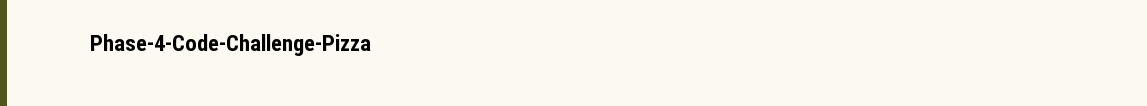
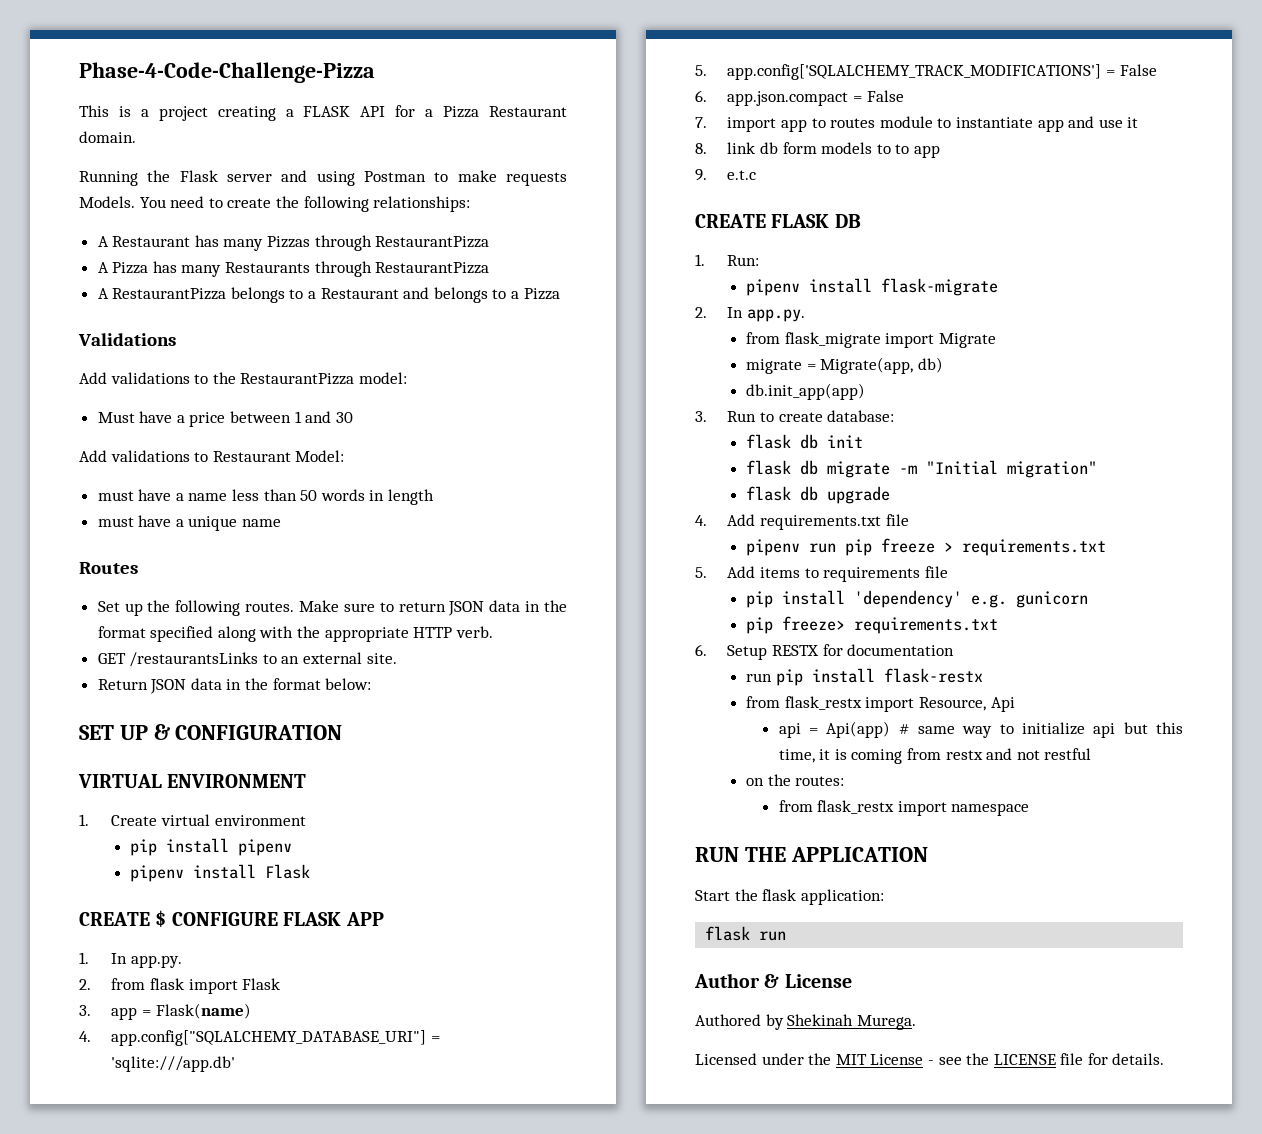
+ This is a project creating a FLASK API for a Pizza Restaurant domain.
+ Running the Flask server and using Postman to make requests Models. You need to create the following relationships:
+ A Restaurant has many Pizzas through RestaurantPizza
+ A Pizza has many Restaurants through RestaurantPizza
+ A RestaurantPizza belongs to a Restaurant and belongs to a Pizza
+ Validations
+ Add validations to the RestaurantPizza model:
+ Must have a price between 1 and 30
+ Add validations to Restaurant Model:
+ must have a name less than 50 words in length
+ must have a unique name
+ Routes
+ Set up the following routes. Make sure to return JSON data in the format specified along with the appropriate HTTP verb.
+ GET /restaurantsLinks to an external site.
+ Return JSON data in the format below:
+ SET UP & CONFIGURATION
+ VIRTUAL ENVIRONMENT
+ 1. Create virtual environment
+ pip install pipenv
+ pipenv install Flask
+ CREATE $ CONFIGURE FLASK APP
+ 1. In app.py.
+ 2. from flask import Flask
+ 3. app = Flask(name)
+ 4. app.config["SQLALCHEMY_DATABASE_URI"] = 'sqlite:///app.db'
+ 5. app.config['SQLALCHEMY_TRACK_MODIFICATIONS'] = False
+ 6. app.json.compact = False
+ 7. import app to routes module to instantiate app and use it
+ 8. link db form models to to app
+ 9. e.t.c
+ CREATE FLASK DB
+ 1. Run:
+ pipenv install flask-migrate
+ 2. In app.py.
+ from flask_migrate import Migrate
+ migrate = Migrate(app, db)
+ db.init_app(app)
+ 3. Run to create database:
+ flask db init
+ flask db migrate -m "Initial migration"
+ flask db upgrade
+ 4. Add requirements.txt file
+ pipenv run pip freeze > requirements.txt
+ 5. Add items to requirements file
+ pip install 'dependency' e.g. gunicorn
+ pip freeze> requirements.txt
+ 6. Setup RESTX for documentation
+ run pip install flask-restx
+ from flask_restx import Resource, Api
+ api = Api(app) # same way to initialize api but this time, it is coming from restx and not restful
+ on the routes:
+ from flask_restx import namespace
+ RUN THE APPLICATION
+ Start the flask application:
+ flask run
+ Author & License
+ Authored by Shekinah Murega.
+ Licensed under the MIT License - see the LICENSE file for details.

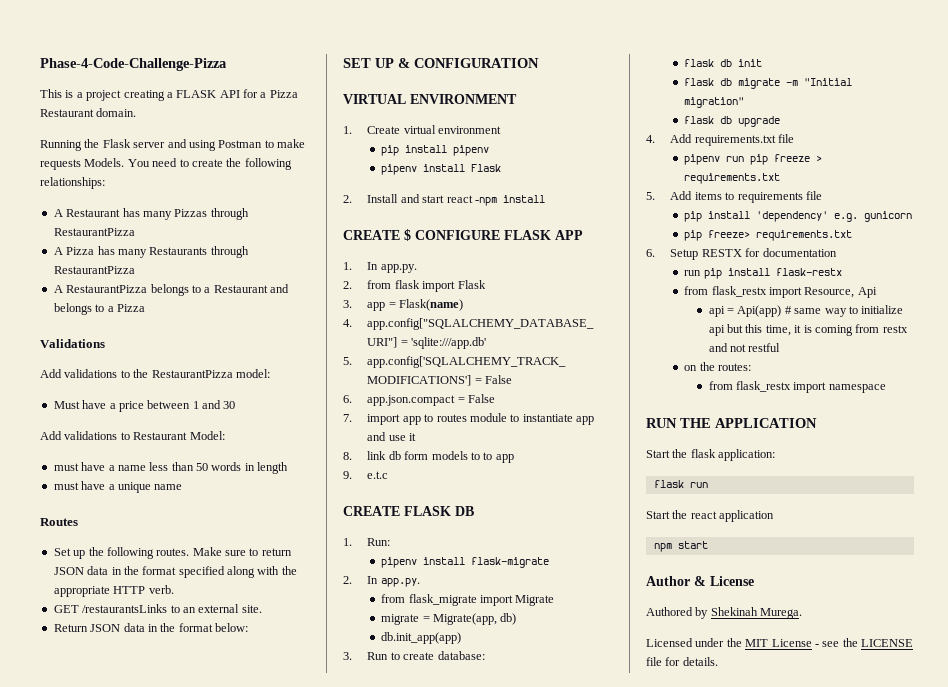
+ 2. Install and start react -npm install
+ Start the react application
+ npm start

